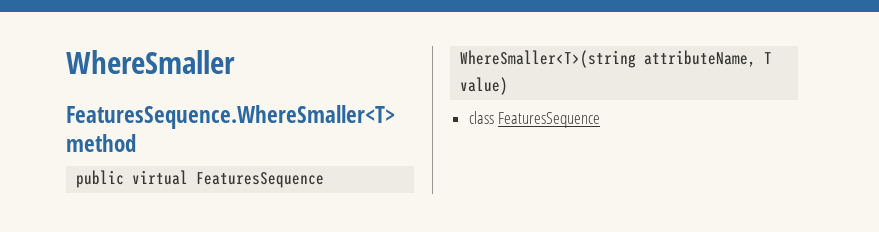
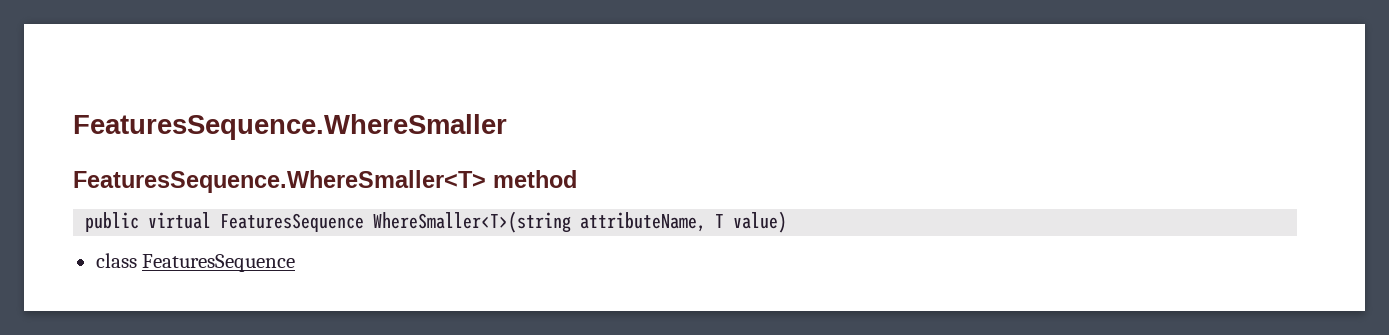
- WhereSmaller
+ FeaturesSequence.WhereSmaller

